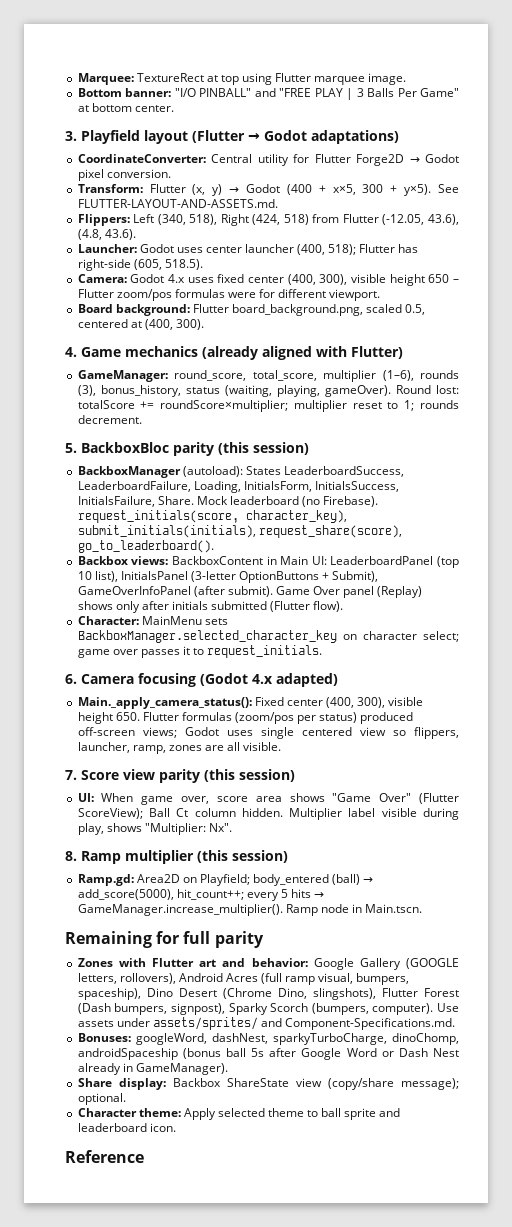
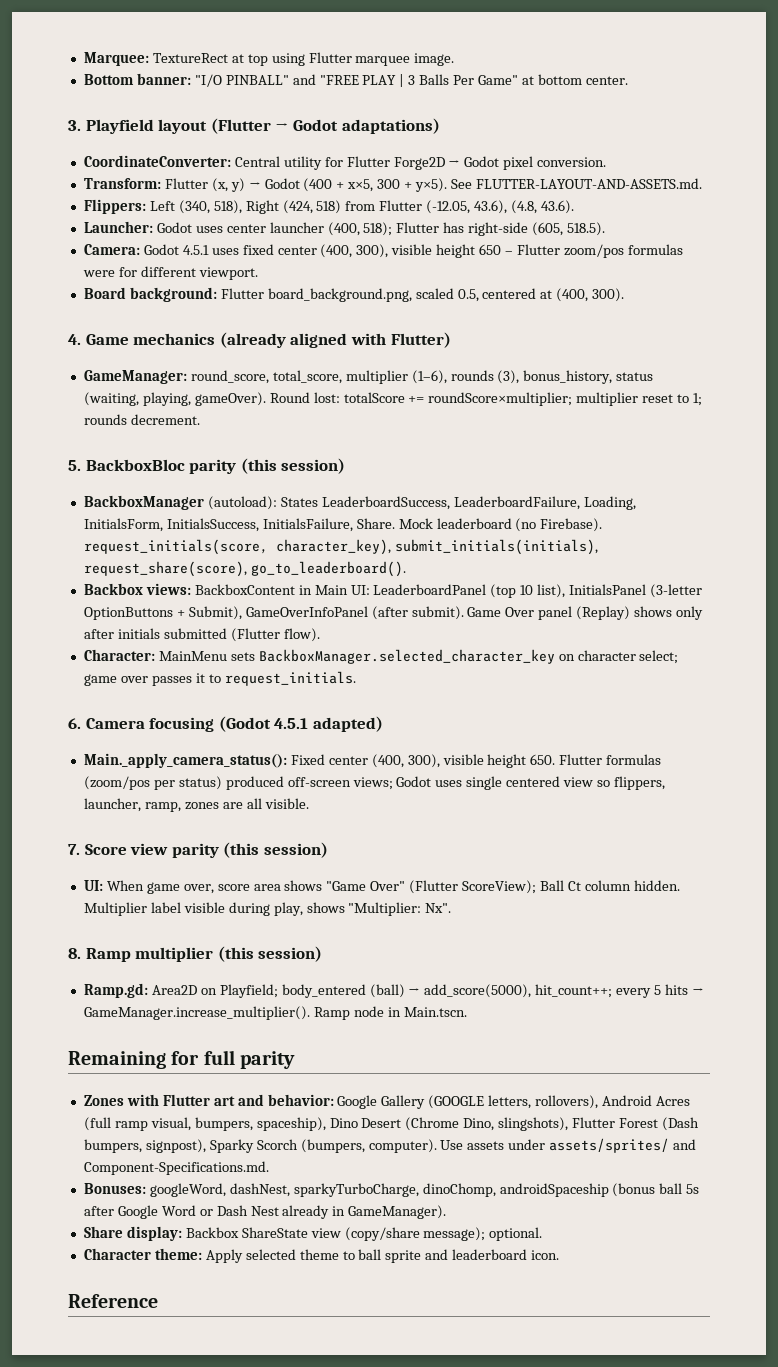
- Camera: Godot 4.x uses fixed center (400, 300), visible height 650 – Flutter zoom/pos formulas were for different viewport.
+ Camera: Godot 4.5.1 uses fixed center (400, 300), visible height 650 – Flutter zoom/pos formulas were for different viewport.
- 6. Camera focusing (Godot 4.x adapted)
+ 6. Camera focusing (Godot 4.5.1 adapted)

